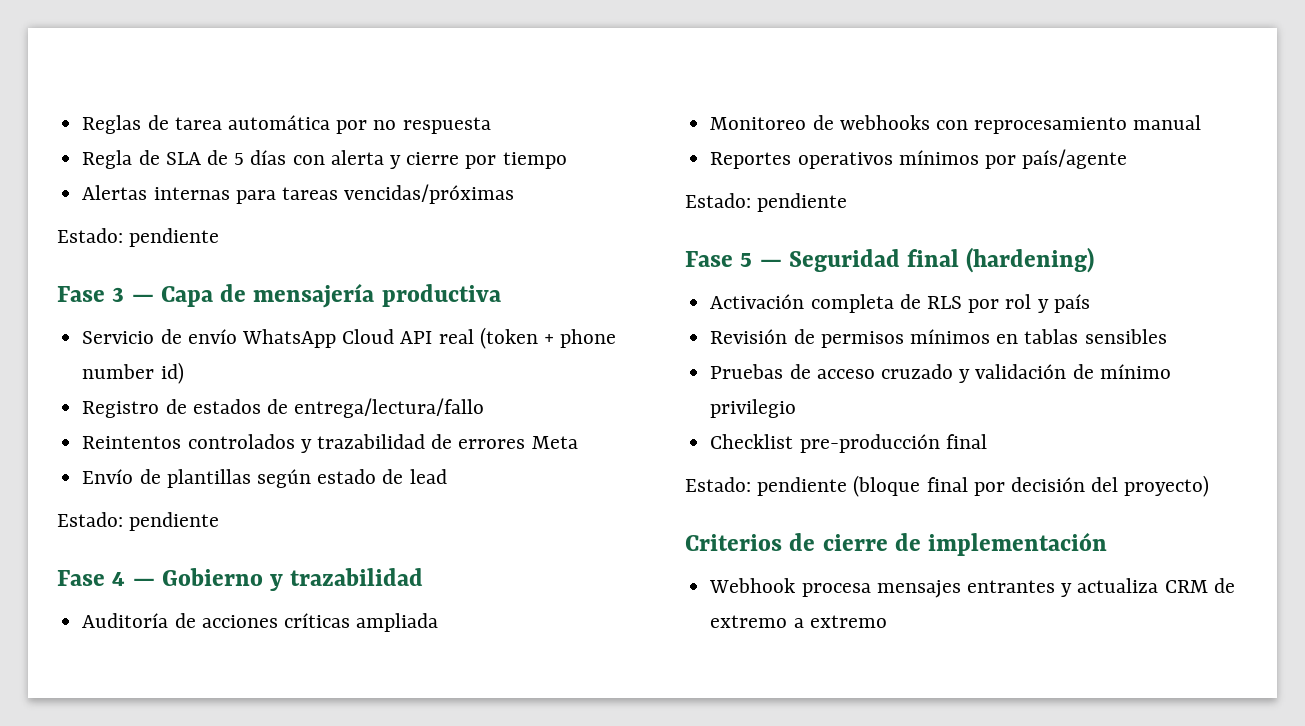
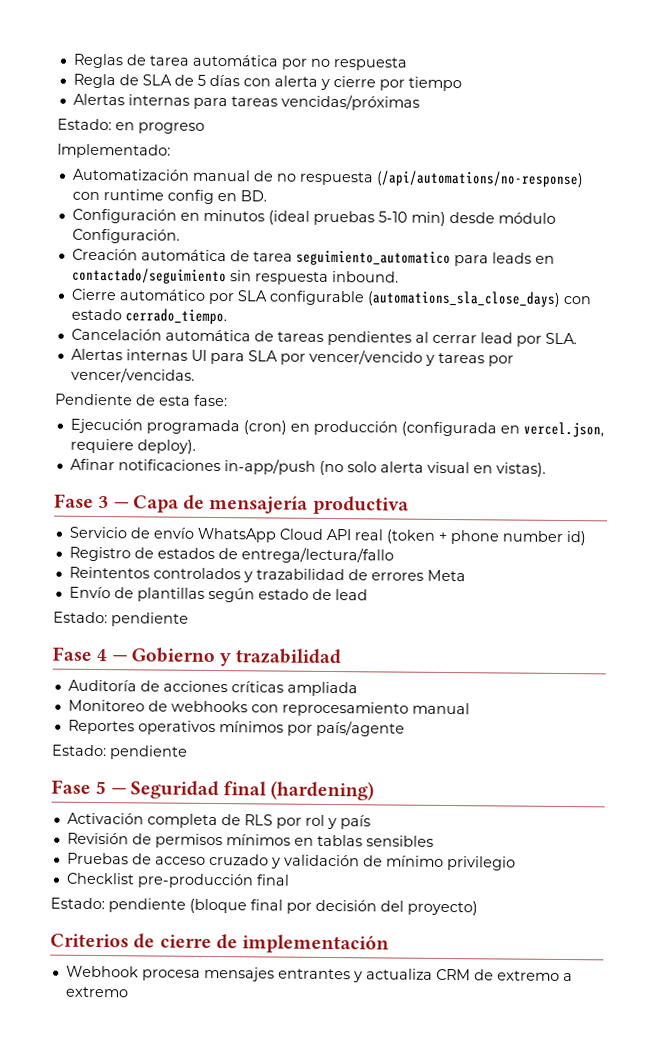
  Alertas internas para tareas vencidas/próximas
- Estado: pendiente
+ Estado: en progreso
+ Implementado:
+ Automatización manual de no respuesta (/api/automations/no-response) con runtime config en BD.
+ Configuración en minutos (ideal pruebas 5-10 min) desde módulo Configuración.
+ Creación automática de tarea seguimiento_automatico para leads en contactado/seguimiento sin respuesta inbound.
+ Cierre automático por SLA configurable (automations_sla_close_days) con estado cerrado_tiempo.
+ Cancelación automática de tareas pendientes al cerrar lead por SLA.
+ Alertas internas UI para SLA por vencer/vencido y tareas por vencer/vencidas.
+ Pendiente de esta fase:
+ Ejecución programada (cron) en producción (configurada en vercel.json, requiere deploy).
+ Afinar notificaciones in-app/push (no solo alerta visual en vistas).

